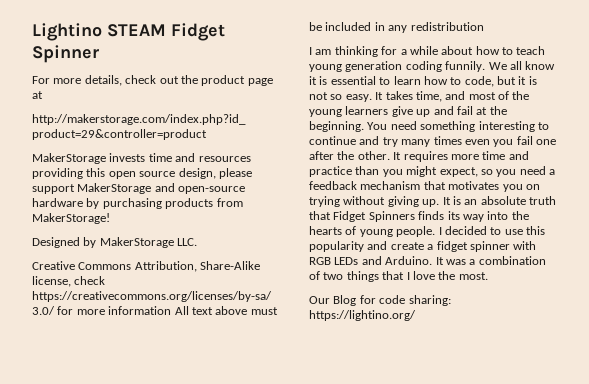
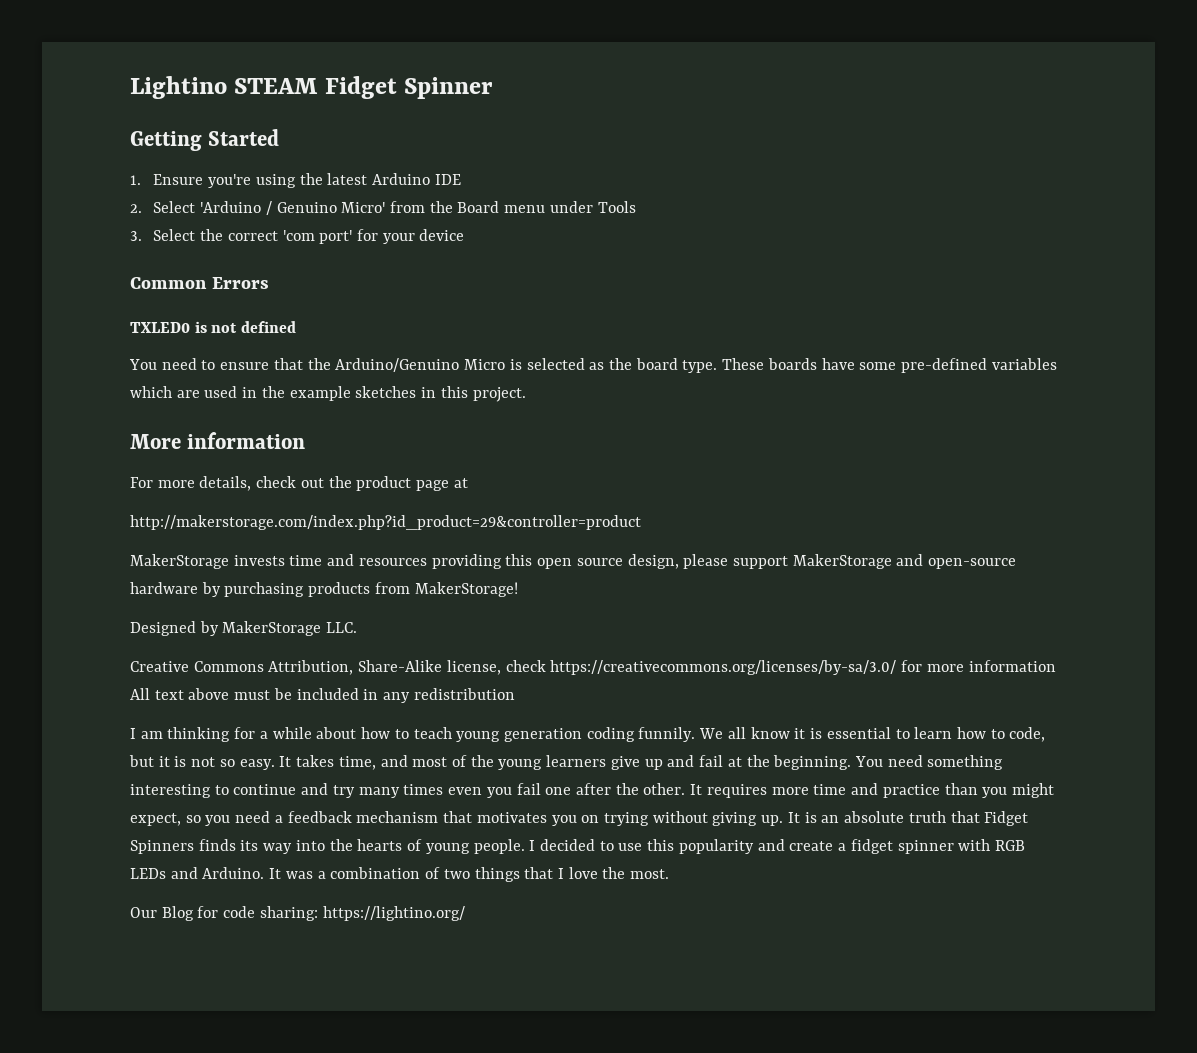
+ Getting Started
+ 1. Ensure you're using the latest Arduino IDE
+ 2. Select 'Arduino / Genuino Micro' from the Board menu under Tools
+ 3. Select the correct 'com port' for your device
+ Common Errors
+ TXLED0 is not defined
+ You need to ensure that the Arduino/Genuino Micro is selected as the board type. These boards have some pre-defined variables which are used in the example sketches in this project.
+ More information

